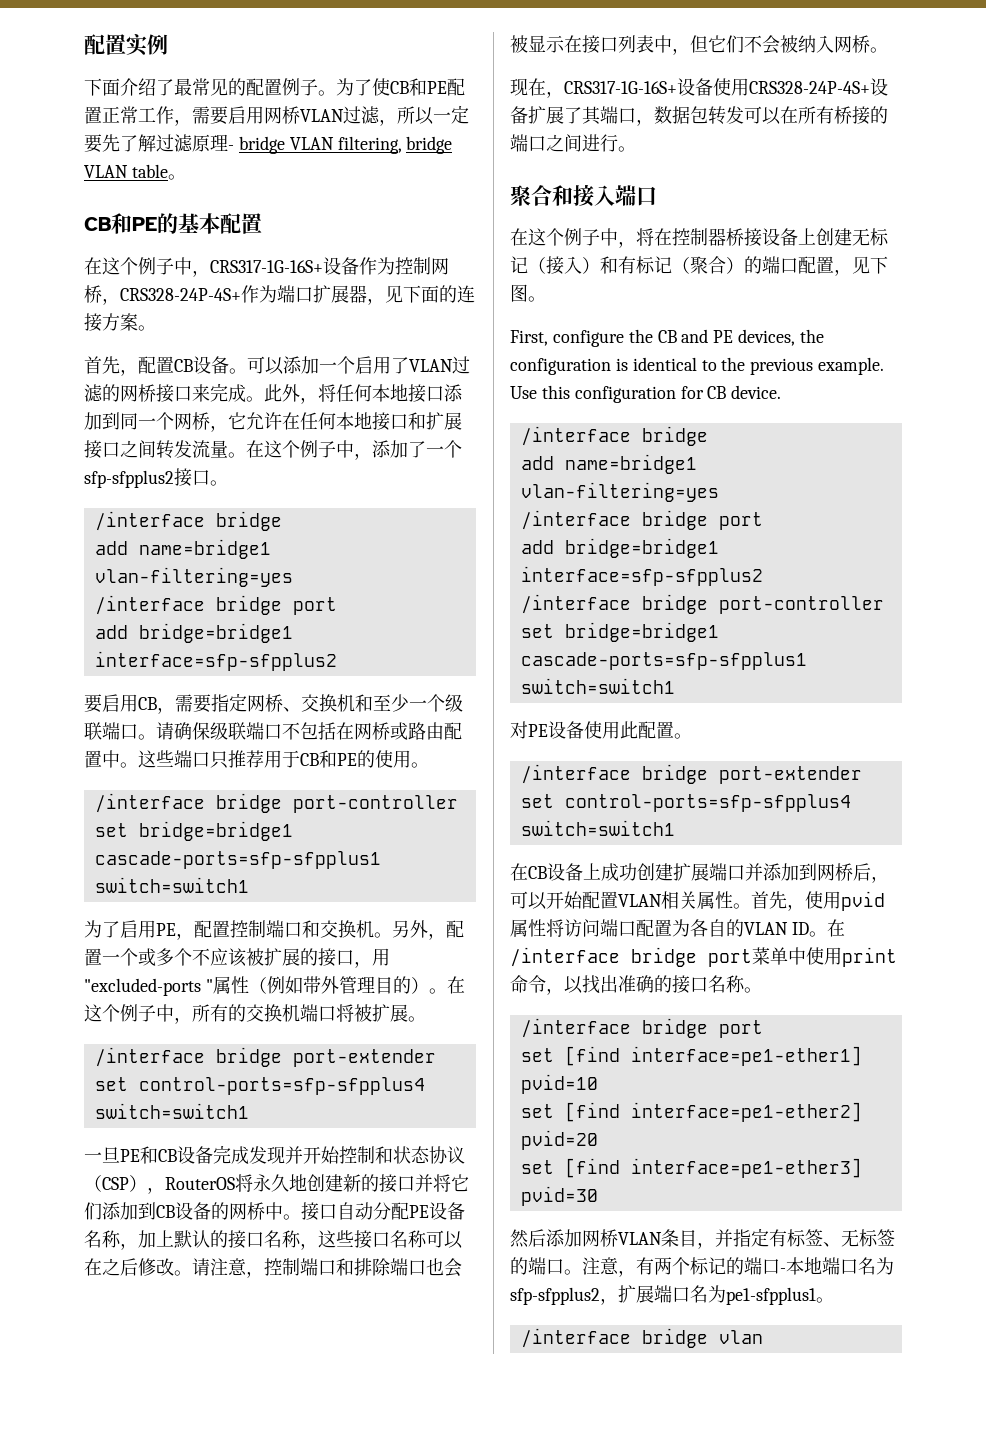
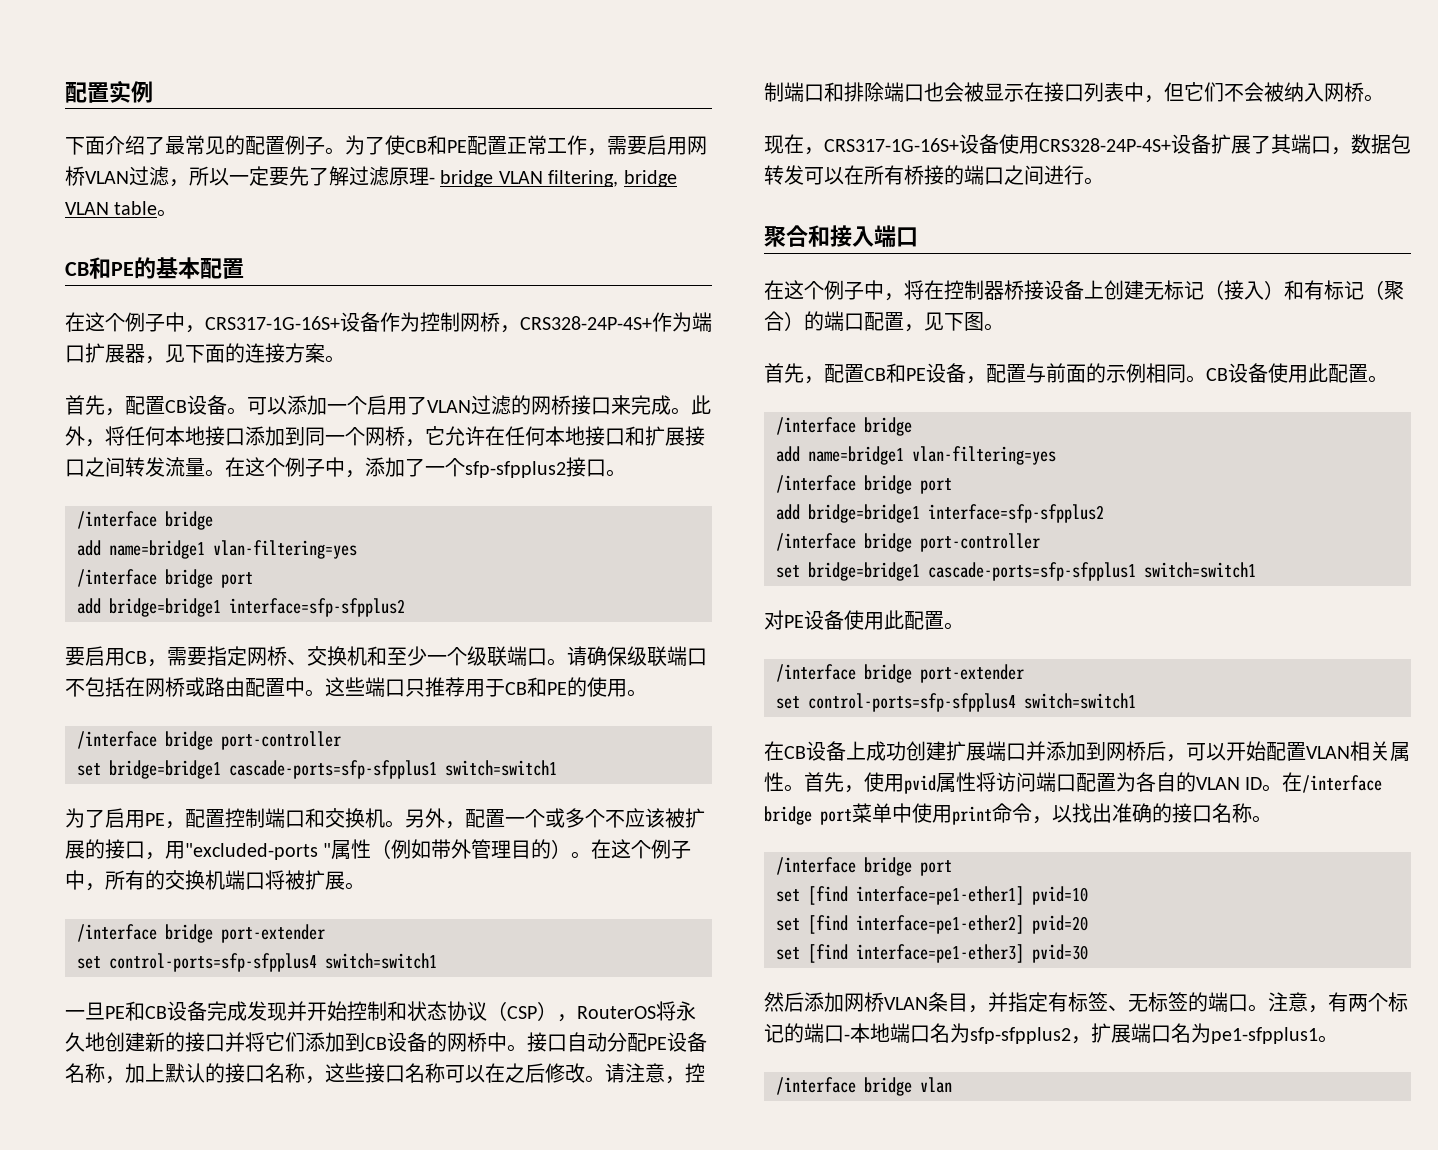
- First, configure the CB and PE devices, the configuration is identical to the previous example. Use this configuration for CB device.
+ 首先，配置CB和PE设备，配置与前面的示例相同。CB设备使用此配置。

